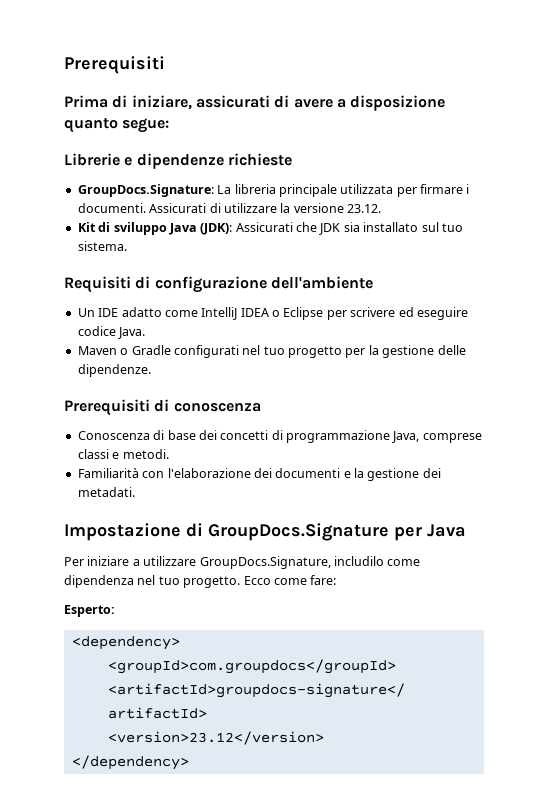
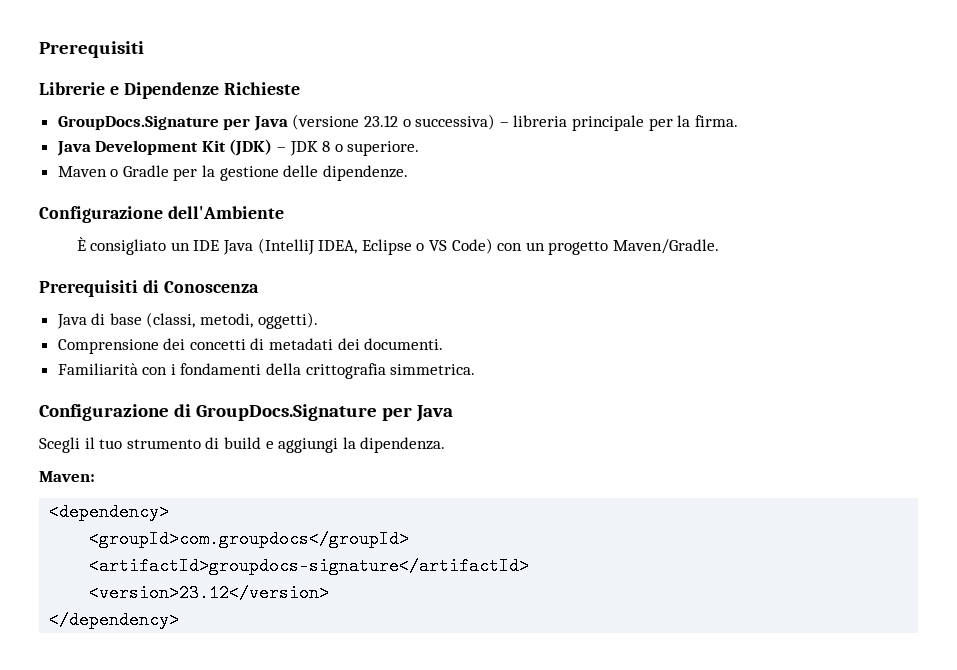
- Prima di iniziare, assicurati di avere a disposizione quanto segue:
- Librerie e dipendenze richieste
- GroupDocs.Signature: La libreria principale utilizzata per firmare i documenti. Assicurati di utilizzare la versione 23.12.
- Kit di sviluppo Java (JDK): Assicurati che JDK sia installato sul tuo sistema.
- Requisiti di configurazione dell'ambiente
- Un IDE adatto come IntelliJ IDEA o Eclipse per scrivere ed eseguire codice Java.
+ Librerie e Dipendenze Richieste
+ GroupDocs.Signature per Java (versione 23.12 o successiva) – libreria principale per la firma.
+ Java Development Kit (JDK) – JDK 8 o superiore.
- Maven o Gradle configurati nel tuo progetto per la gestione delle dipendenze.
+ Maven o Gradle per la gestione delle dipendenze.
- Prerequisiti di conoscenza
- Conoscenza di base dei concetti di programmazione Java, comprese classi e metodi.
- Familiarità con l'elaborazione dei documenti e la gestione dei metadati.
- Impostazione di GroupDocs.Signature per Java
- Per iniziare a utilizzare GroupDocs.Signature, includilo come dipendenza nel tuo progetto. Ecco come fare:
- Esperto:
+ Configurazione dell'Ambiente
+ È consigliato un IDE Java (IntelliJ IDEA, Eclipse o VS Code) con un progetto Maven/Gradle.
+ Prerequisiti di Conoscenza
+ Java di base (classi, metodi, oggetti).
+ Comprensione dei concetti di metadati dei documenti.
+ Familiarità con i fondamenti della crittografia simmetrica.
+ Configurazione di GroupDocs.Signature per Java
+ Scegli il tuo strumento di build e aggiungi la dipendenza.
+ Maven:

